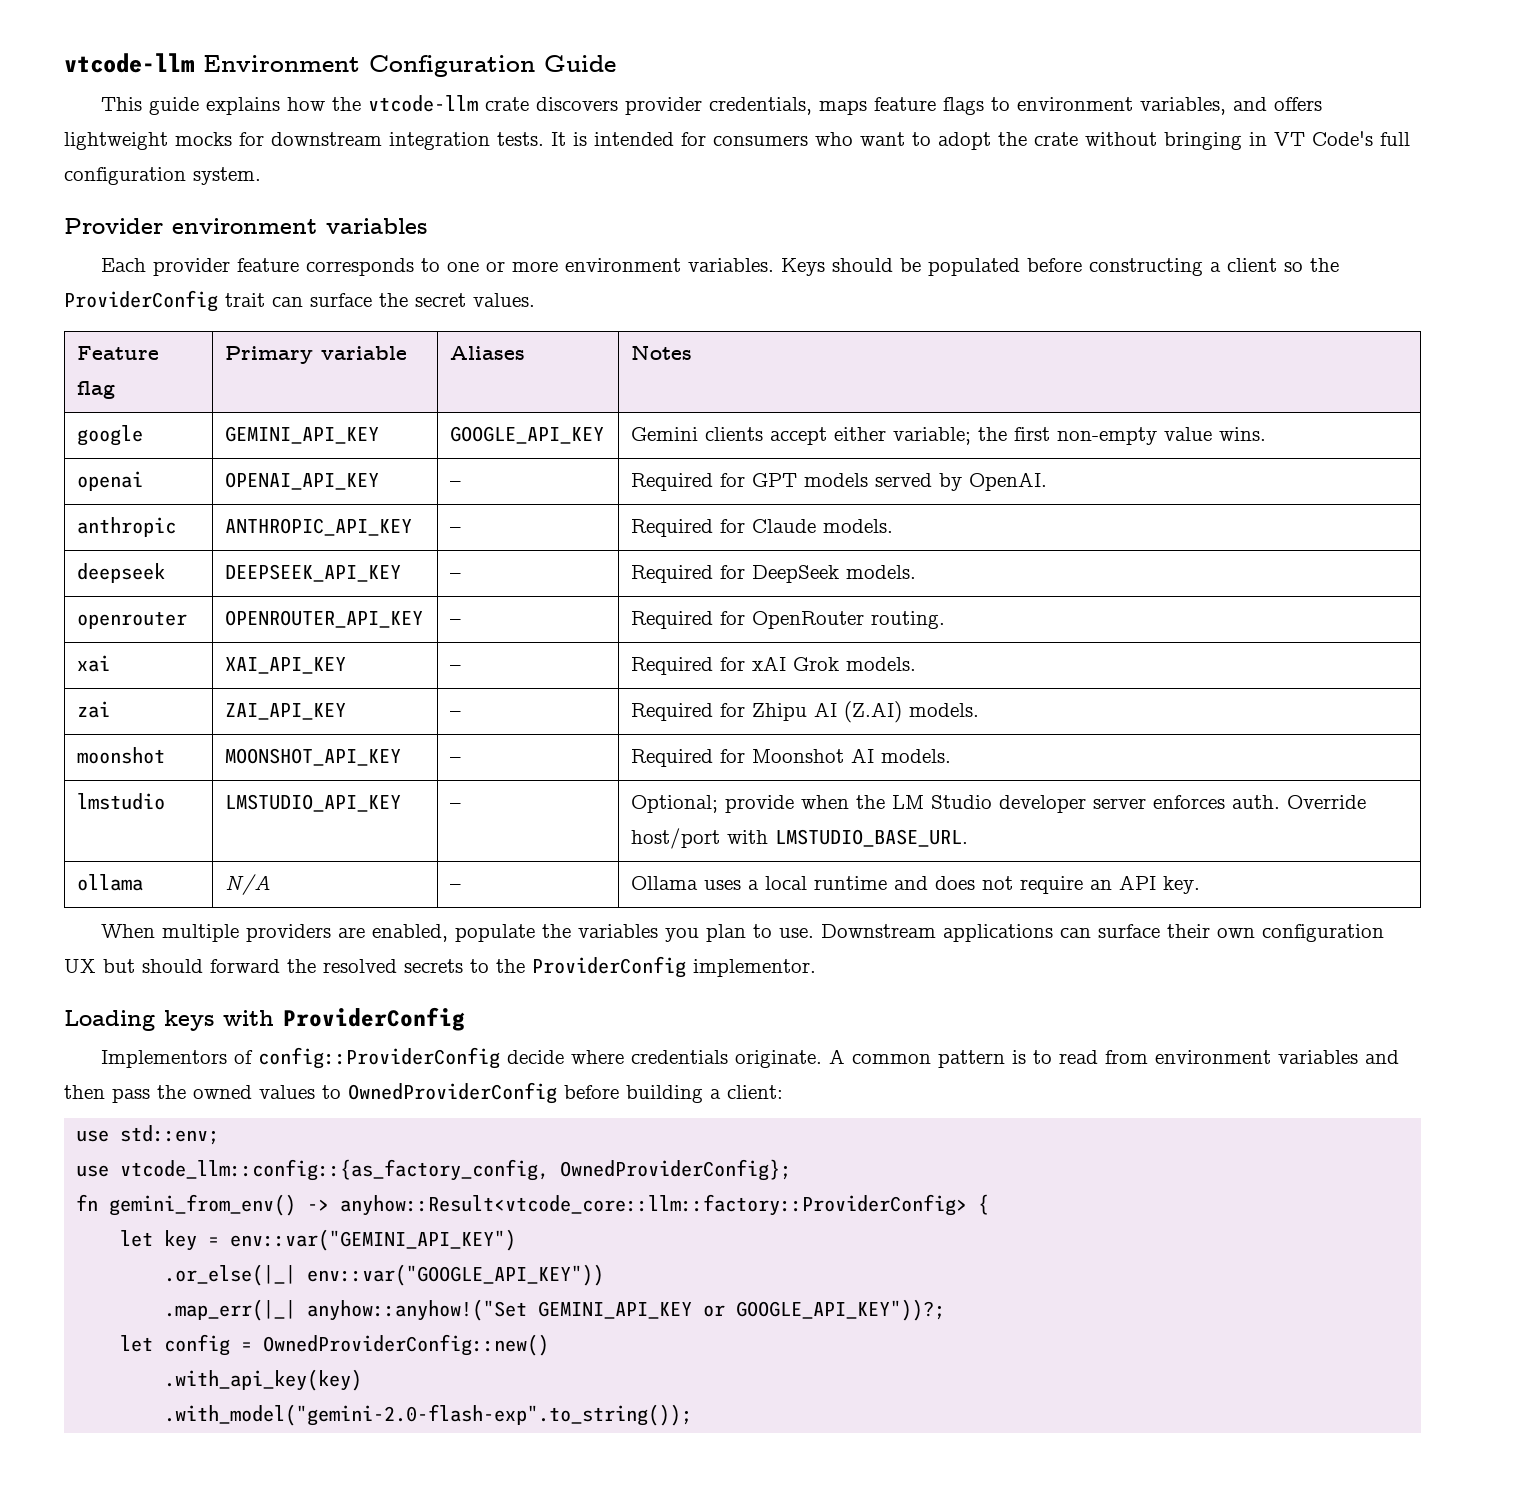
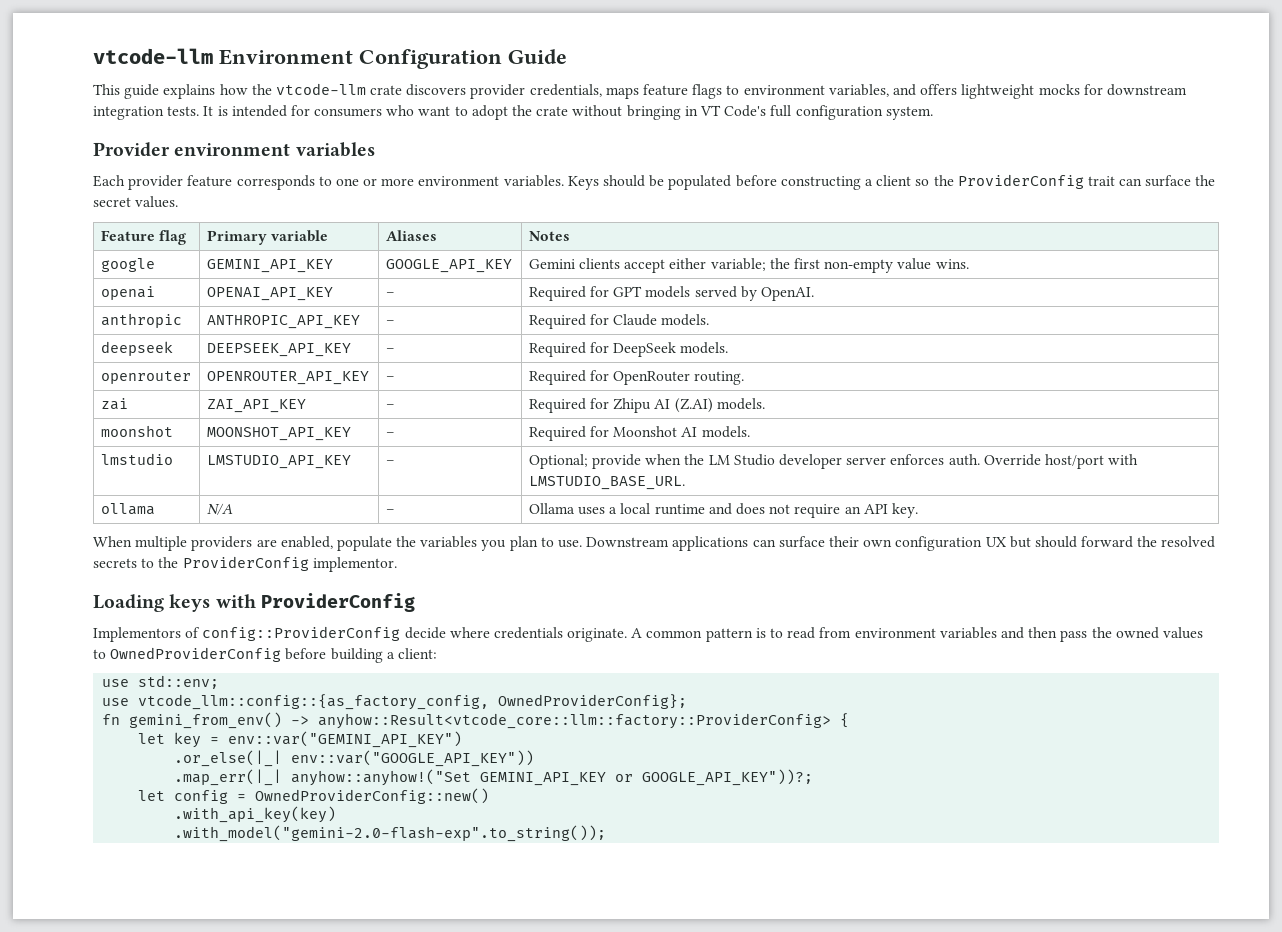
- xai | XAI_API_KEY | – | Required for xAI Grok models.

